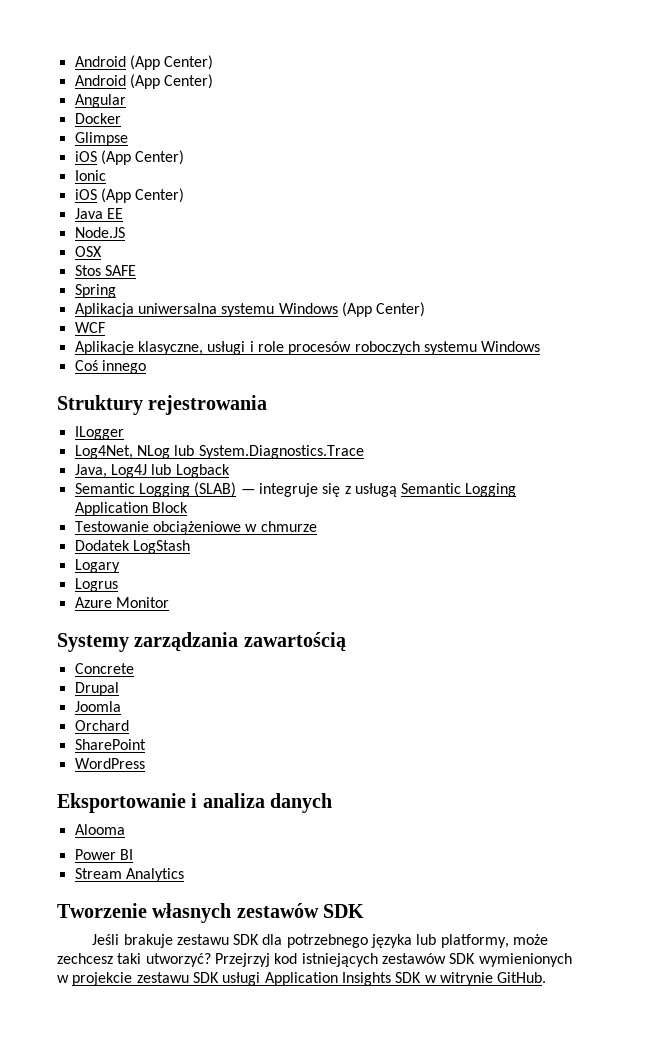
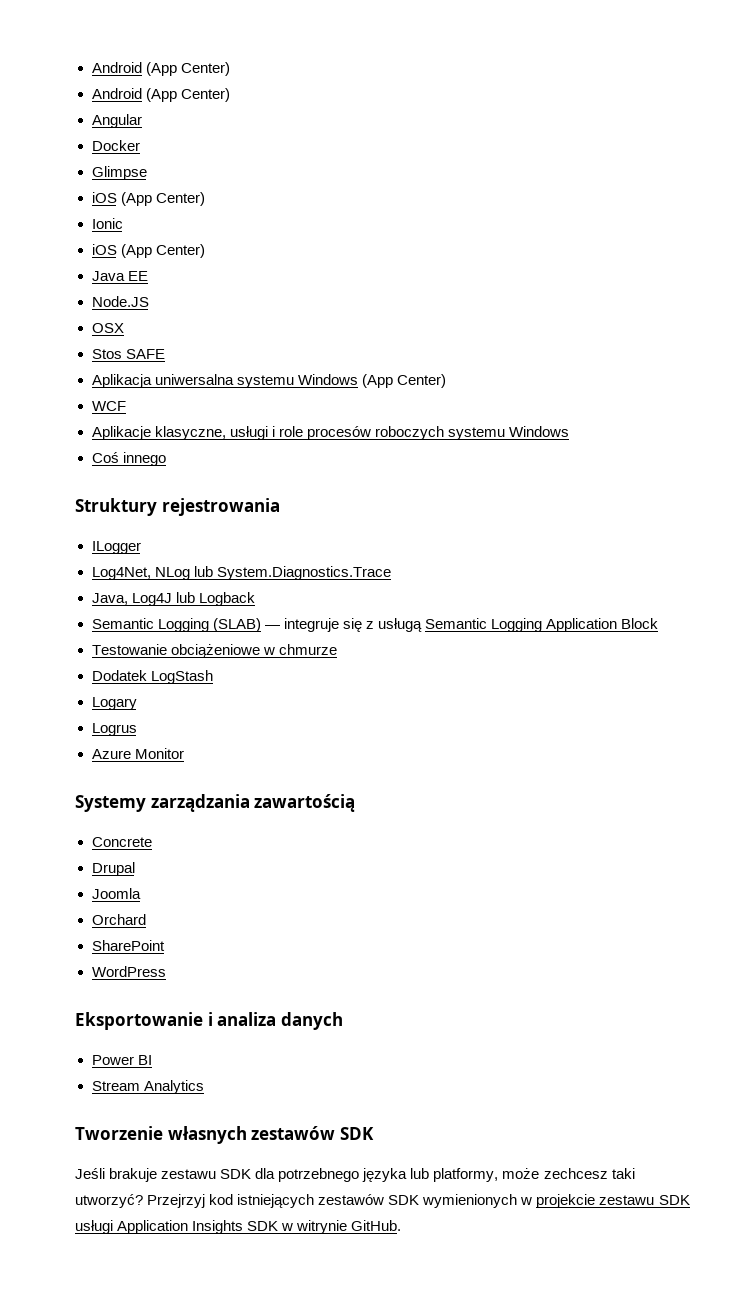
- Spring
- Alooma

